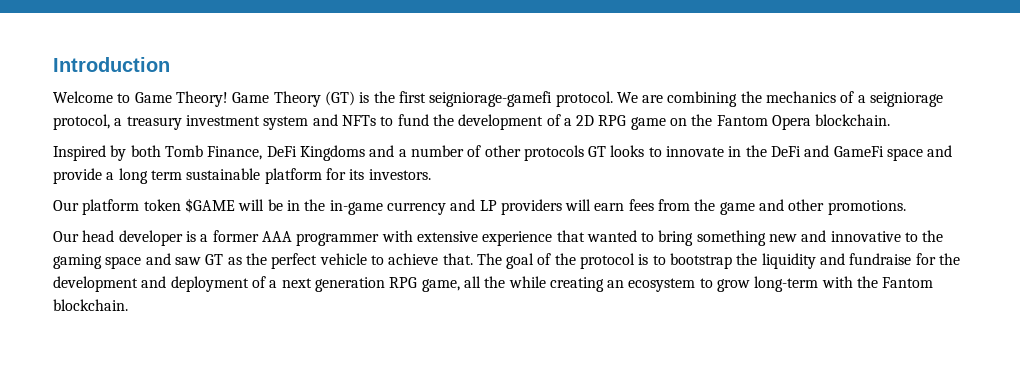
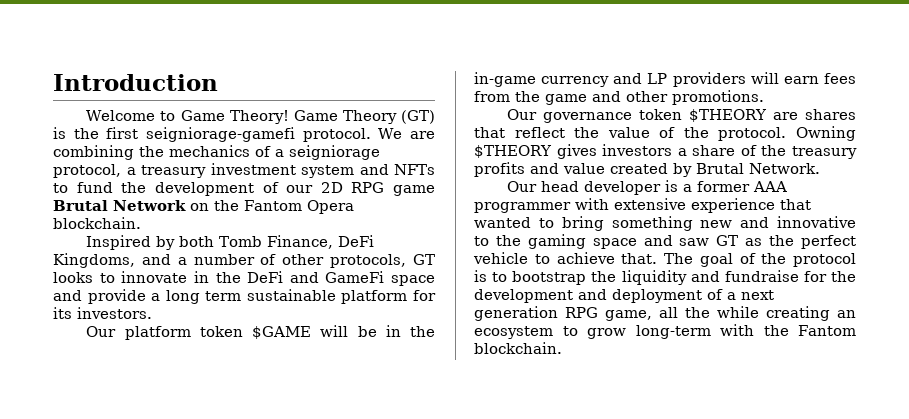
- We are combining the mechanics of a seigniorage protocol, a treasury investment system and NFTs to fund the development of a 2D RPG game on the Fantom Opera blockchain.
+ We are combining the mechanics of a seigniorage protocol, a treasury investment system and NFTs to fund the development of our 2D RPG game Brutal Network on the Fantom Opera blockchain.
- Inspired by both Tomb Finance, DeFi Kingdoms and a number of other protocols GT looks to innovate in the DeFi and GameFi space and provide a long term sustainable platform for its investors.
+ Inspired by both Tomb Finance, DeFi Kingdoms, and a number of other protocols, GT looks to innovate in the DeFi and GameFi space and provide a long term sustainable platform for its investors.
+ Our governance token $THEORY are shares that reflect the value of the protocol. Owning $THEORY gives investors a share of the treasury profits and value created by Brutal Network.

